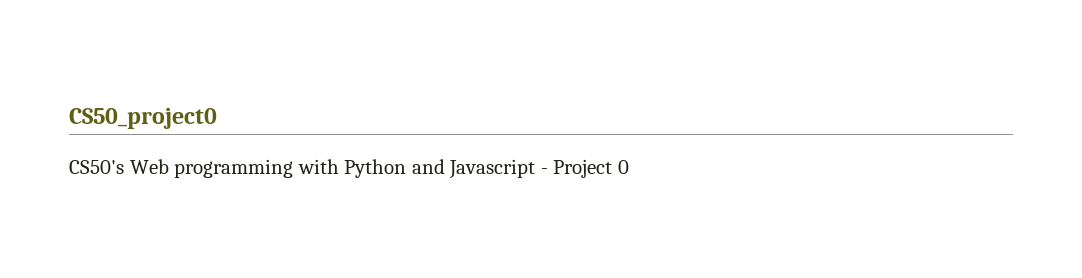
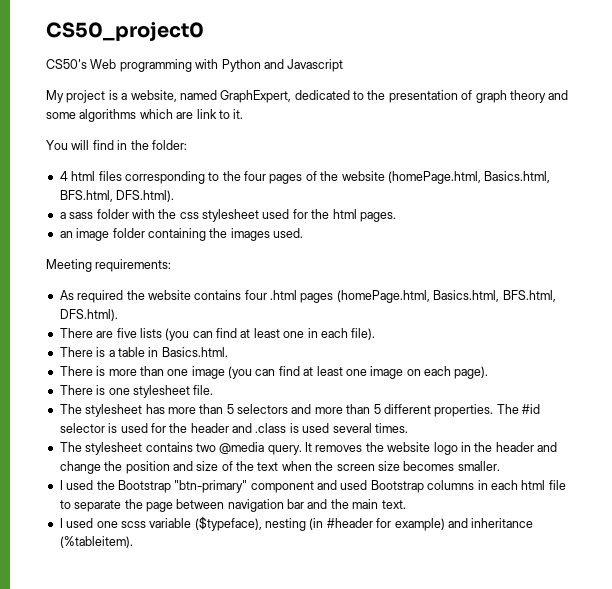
- CS50's Web programming with Python and Javascript - Project 0
+ CS50's Web programming with Python and Javascript
+ My project is a website, named GraphExpert, dedicated to the presentation of graph theory and some algorithms which are link to it.
+ You will find in the folder:
+ 4 html files corresponding to the four pages of the website (homePage.html, Basics.html, BFS.html, DFS.html).
+ a sass folder with the css stylesheet used for the html pages.
+ an image folder containing the images used.
+ Meeting requirements:
+ As required the website contains four .html pages (homePage.html, Basics.html, BFS.html, DFS.html).
+ There are five lists (you can find at least one in each file).
+ There is a table in Basics.html.
+ There is more than one image (you can find at least one image on each page).
+ There is one stylesheet file.
+ The stylesheet has more than 5 selectors and more than 5 different properties. The #id selector is used for the header and .class is used several times.
+ The stylesheet contains two @media query. It removes the website logo in the header and change the position and size of the text when the screen size becomes smaller.
+ I used the Bootstrap "btn-primary" component and used Bootstrap columns in each html file to separate the page between navigation bar and the main text.
+ I used one scss variable ($typeface), nesting (in #header for example) and inheritance (%tableitem).

